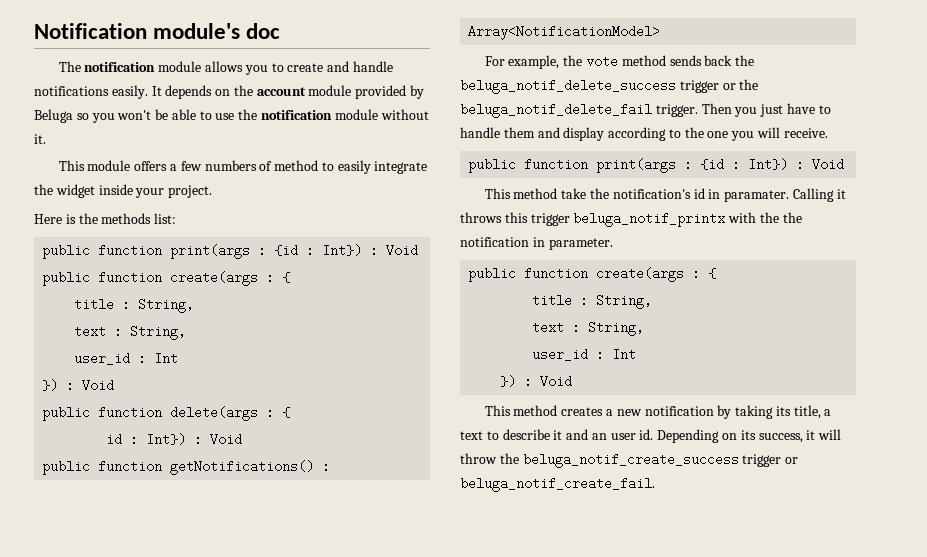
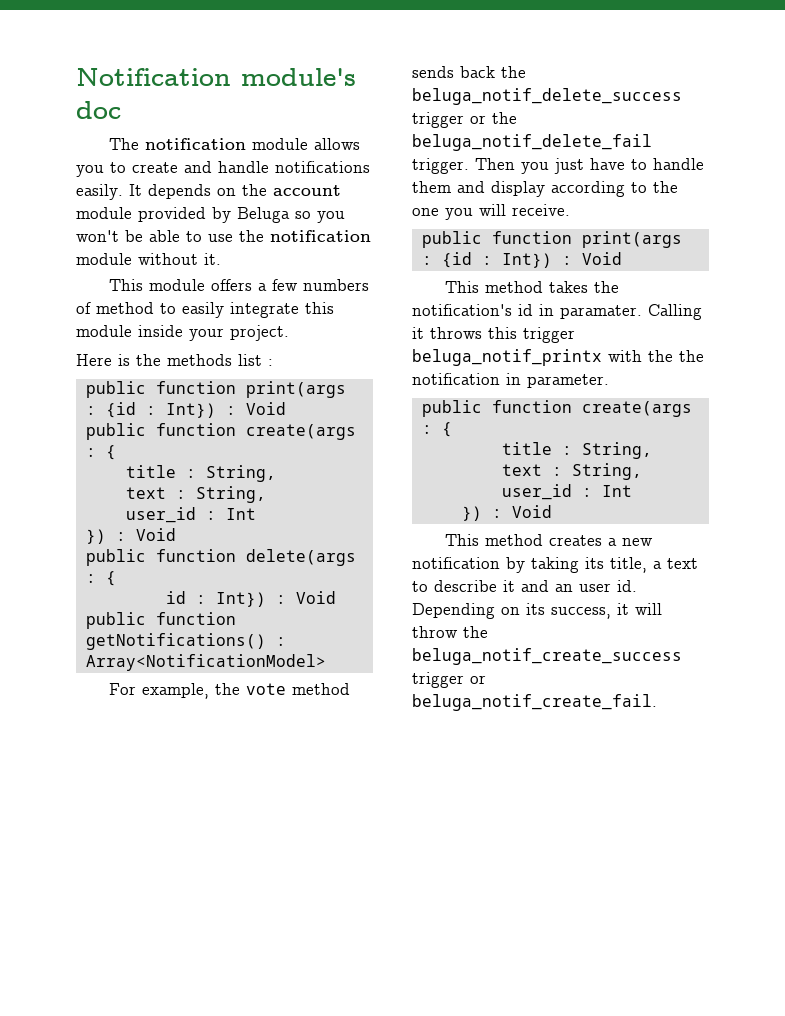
- This module offers a few numbers of method to easily integrate the widget inside your project.
+ This module offers a few numbers of method to easily integrate this module inside your project.
- Here is the methods list:
+ Here is the methods list :
- This method take the notification's id in paramater.
+ This method takes the notification's id in paramater.

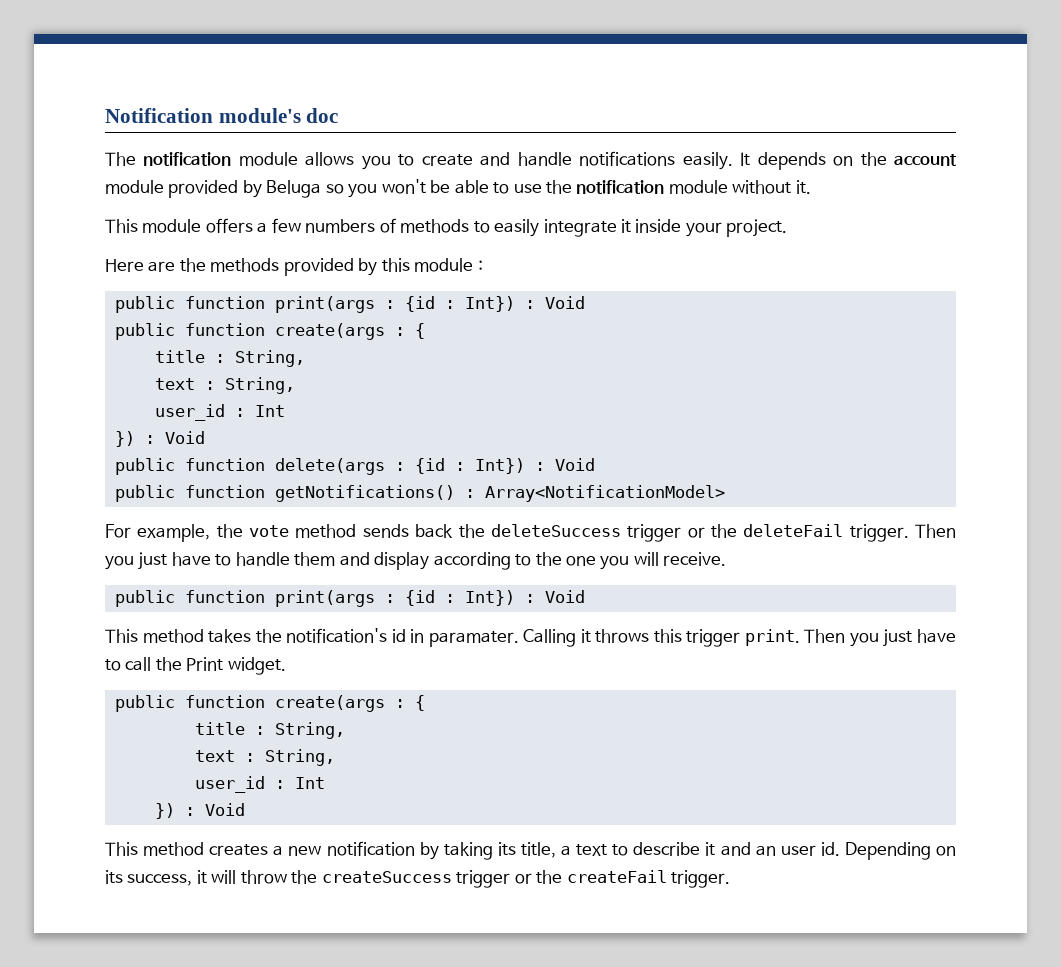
- This module offers a few numbers of method to easily integrate this module inside your project.
+ This module offers a few numbers of methods to easily integrate it inside your project.
- Here is the methods list :
+ Here are the methods provided by this module :
- public function delete(args : {
- id : Int}) : Void
+ public function delete(args : {id : Int}) : Void
- For example, the vote method sends back the beluga_notif_delete_success trigger or the beluga_notif_delete_fail trigger.
+ For example, the vote method sends back the deleteSuccess trigger or the deleteFail trigger.
- Calling it throws this trigger beluga_notif_printx with the the notification in parameter.
+ Calling it throws this trigger print. Then you just have to call the Print widget.
- Depending on its success, it will throw the beluga_notif_create_success trigger or beluga_notif_create_fail.
+ Depending on its success, it will throw the createSuccess trigger or the createFail trigger.

